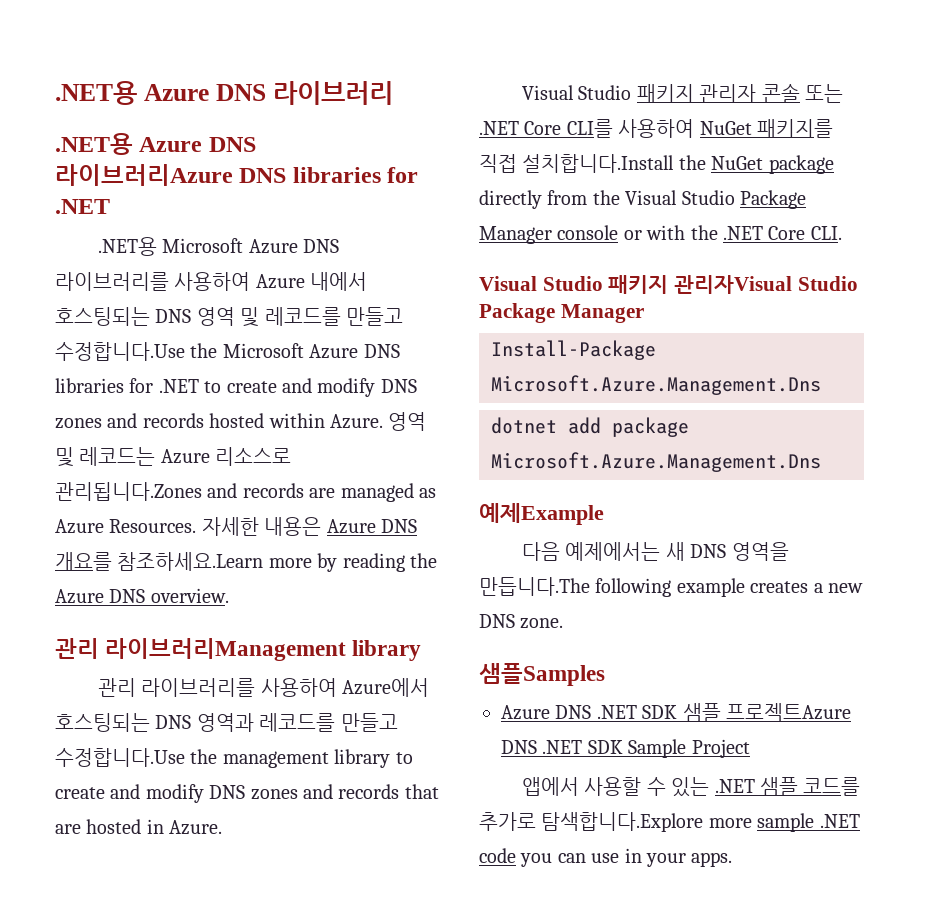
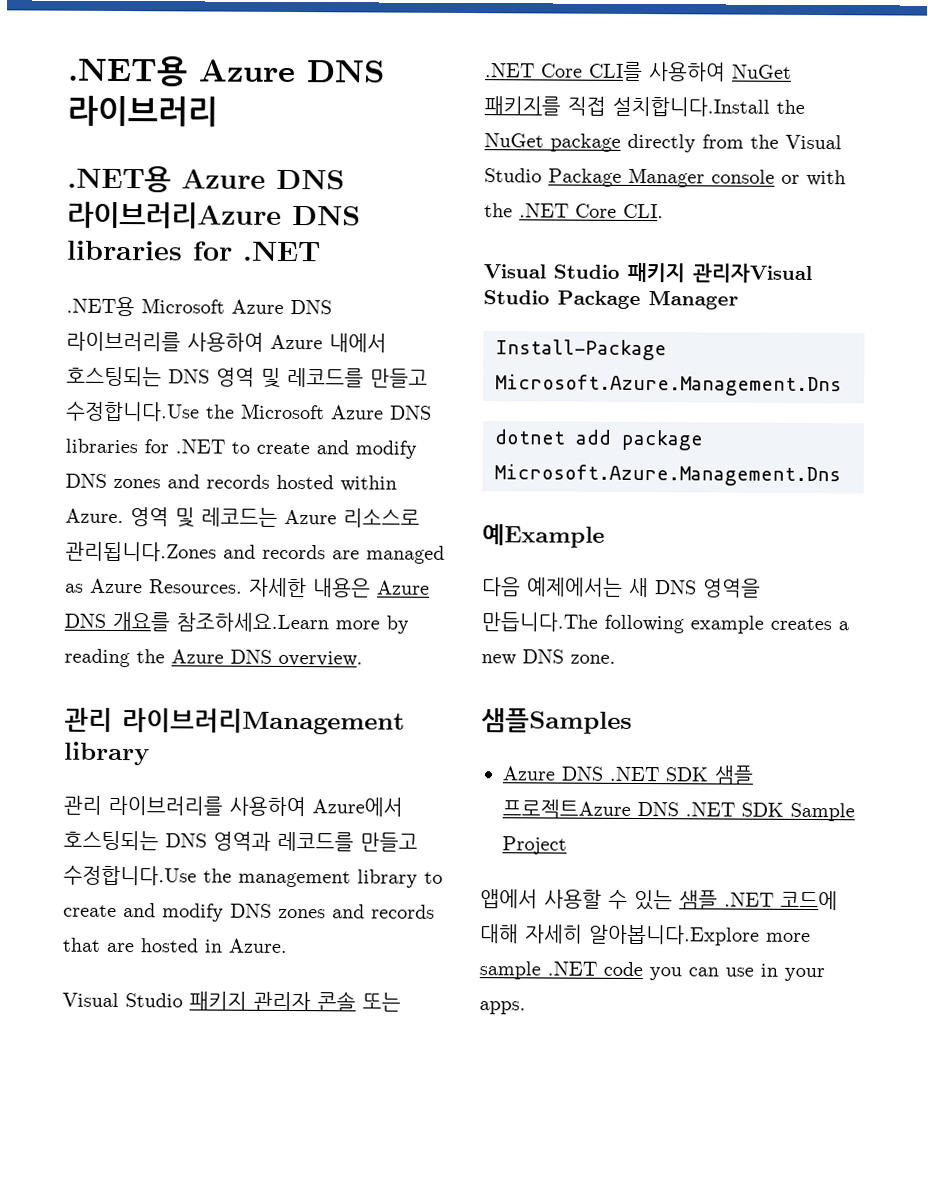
- 예제Example
+ 예Example
- 앱에서 사용할 수 있는 .NET 샘플 코드를 추가로 탐색합니다.Explore more sample .NET code you can use in your apps.
+ 앱에서 사용할 수 있는 샘플 .NET 코드에 대해 자세히 알아봅니다.Explore more sample .NET code you can use in your apps.

